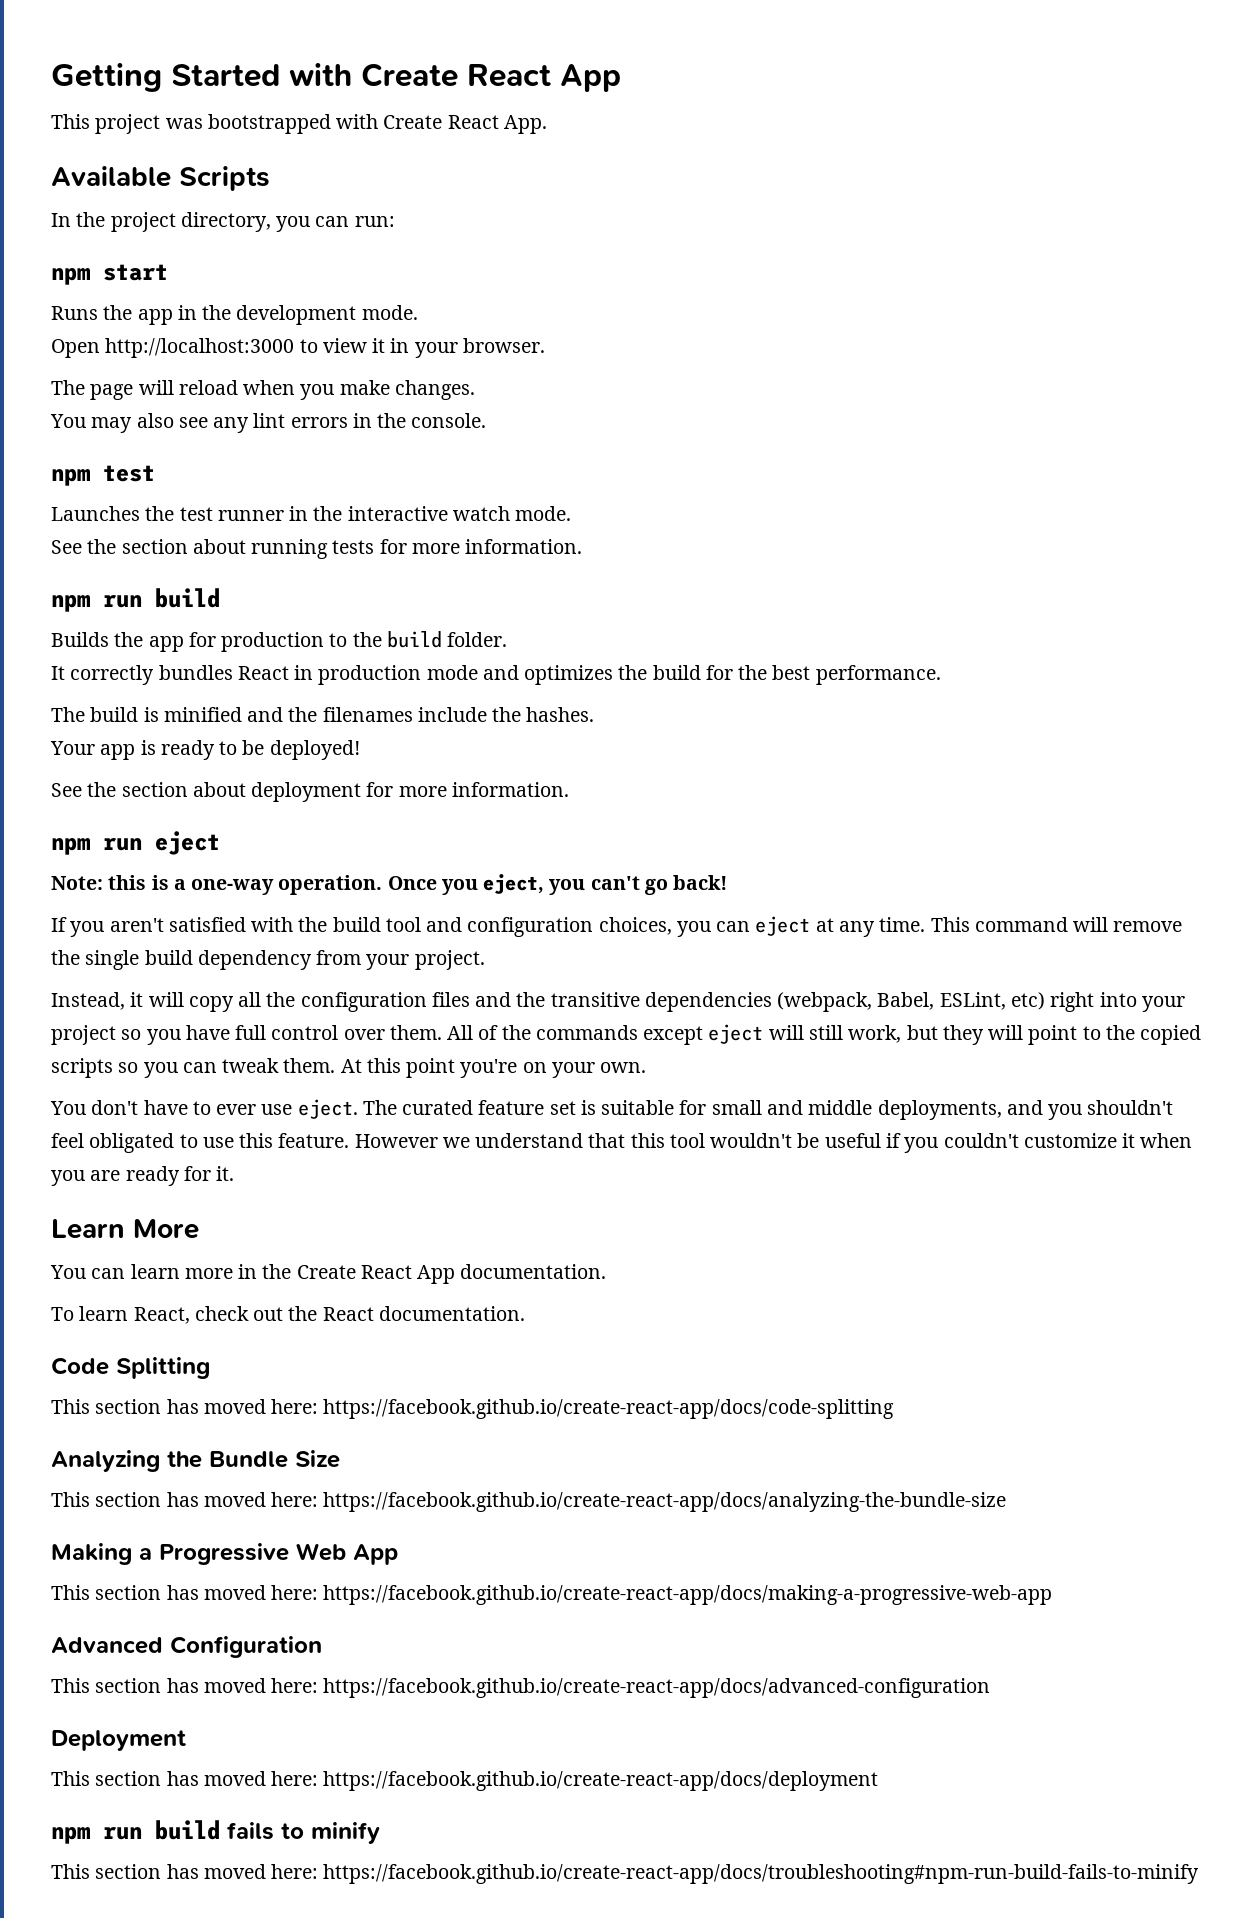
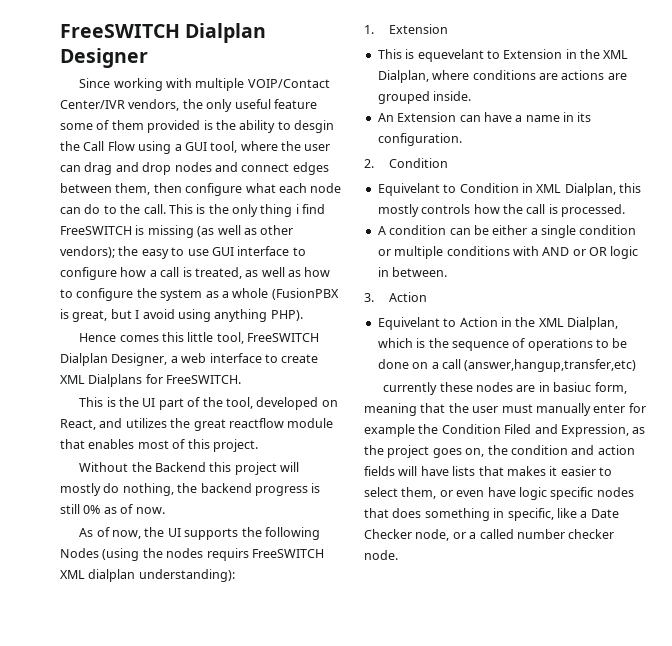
- Getting Started with Create React App
- This project was bootstrapped with Create React App.
- Available Scripts
- In the project directory, you can run:
- npm start
- Runs the app in the development mode.
- Open http://localhost:3000 to view it in your browser.
- The page will reload when you make changes.
- You may also see any lint errors in the console.
- npm test
- Launches the test runner in the interactive watch mode.
- See the section about running tests for more information.
- npm run build
- Builds the app for production to the build folder.
- It correctly bundles React in production mode and optimizes the build for the best performance.
- The build is minified and the filenames include the hashes.
- Your app is ready to be deployed!
- See the section about deployment for more information.
- npm run eject
- Note: this is a one-way operation. Once you eject, you can't go back!
- If you aren't satisfied with the build tool and configuration choices, you can eject at any time. This command will remove the single build dependency from your project.
- Instead, it will copy all the configuration files and the transitive dependencies (webpack, Babel, ESLint, etc) right into your project so you have full control over them. All of the commands except eject will still work, but they will point to the copied scripts so you can tweak them. At this point you're on your own.
- You don't have to ever use eject. The curated feature set is suitable for small and middle deployments, and you shouldn't feel obligated to use this feature. However we understand that this tool wouldn't be useful if you couldn't customize it when you are ready for it.
- Learn More
- You can learn more in the Create React App documentation.
- To learn React, check out the React documentation.
- Code Splitting
- This section has moved here: https://facebook.github.io/create-react-app/docs/code-splitting
- Analyzing the Bundle Size
- This section has moved here: https://facebook.github.io/create-react-app/docs/analyzing-the-bundle-size
- Making a Progressive Web App
- This section has moved here: https://facebook.github.io/create-react-app/docs/making-a-progressive-web-app
- Advanced Configuration
- This section has moved here: https://facebook.github.io/create-react-app/docs/advanced-configuration
- Deployment
- This section has moved here: https://facebook.github.io/create-react-app/docs/deployment
- npm run build fails to minify
- This section has moved here: https://facebook.github.io/create-react-app/docs/troubleshooting#npm-run-build-fails-to-minify
+ FreeSWITCH Dialplan Designer
+ Since working with multiple VOIP/Contact Center/IVR vendors, the only useful feature some of them provided is the ability to desgin the Call Flow using a GUI tool, where the user can drag and drop nodes and connect edges between them, then configure what each node can do to the call. This is the only thing i find FreeSWITCH is missing (as well as other vendors); the easy to use GUI interface to configure how a call is treated, as well as how to configure the system as a whole (FusionPBX is great, but I avoid using anything PHP).
+ Hence comes this little tool, FreeSWITCH Dialplan Designer, a web interface to create XML Dialplans for FreeSWITCH.
+ This is the UI part of the tool, developed on React, and utilizes the great reactflow module that enables most of this project.
+ Without the Backend this project will mostly do nothing, the backend progress is still 0% as of now.
+ As of now, the UI supports the following Nodes (using the nodes requirs FreeSWITCH XML dialplan understanding):
+ 1. Extension
+ This is equevelant to Extension in the XML Dialplan, where conditions are actions are grouped inside.
+ An Extension can have a name in its configuration.
+ 2. Condition
+ Equivelant to Condition in XML Dialplan, this mostly controls how the call is processed.
+ A condition can be either a single condition or multiple conditions with AND or OR logic in between.
+ 3. Action
+ Equivelant to Action in the XML Dialplan, which is the sequence of operations to be done on a call (answer,hangup,transfer,etc)
+ currently these nodes are in basiuc form, meaning that the user must manually enter for example the Condition Filed and Expression, as the project goes on, the condition and action fields will have lists that makes it easier to select them, or even have logic specific nodes that does something in specific, like a Date Checker node, or a called number checker node.

